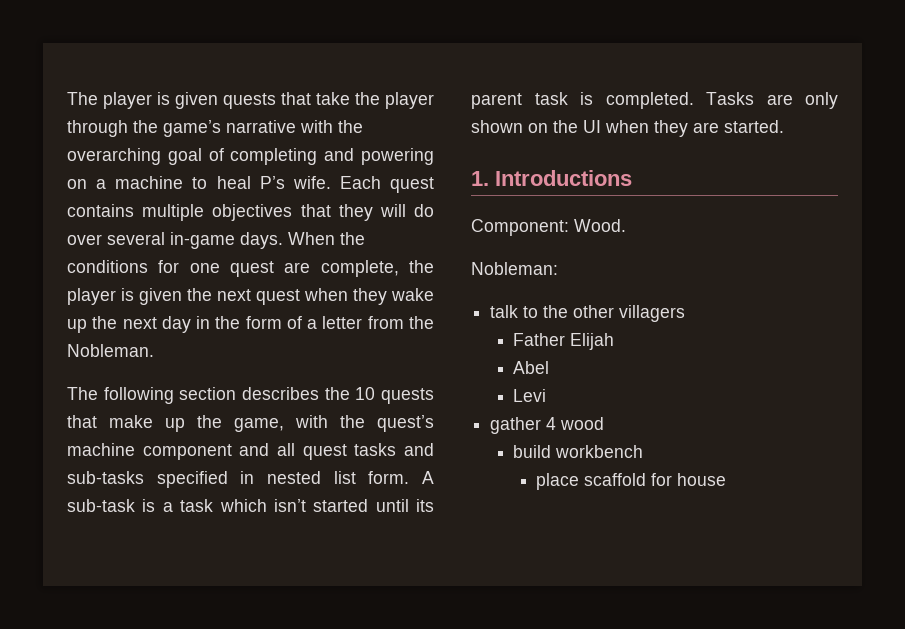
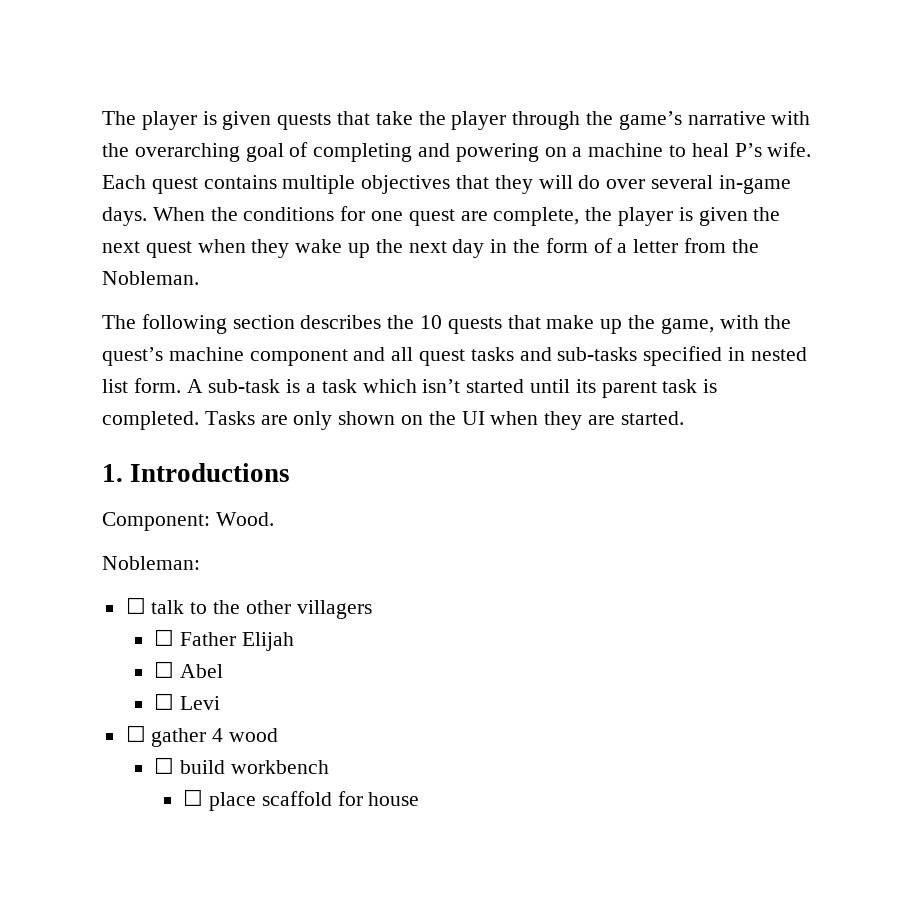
- talk to the other villagers
+ ☐ talk to the other villagers
- Father Elijah
+ ☐ Father Elijah
- Abel
+ ☐ Abel
- Levi
+ ☐ Levi
- gather 4 wood
+ ☐ gather 4 wood
- build workbench
+ ☐ build workbench
- place scaffold for house
+ ☐ place scaffold for house

